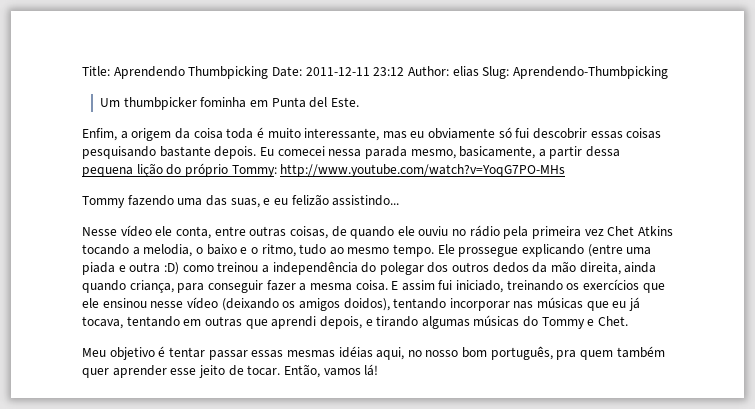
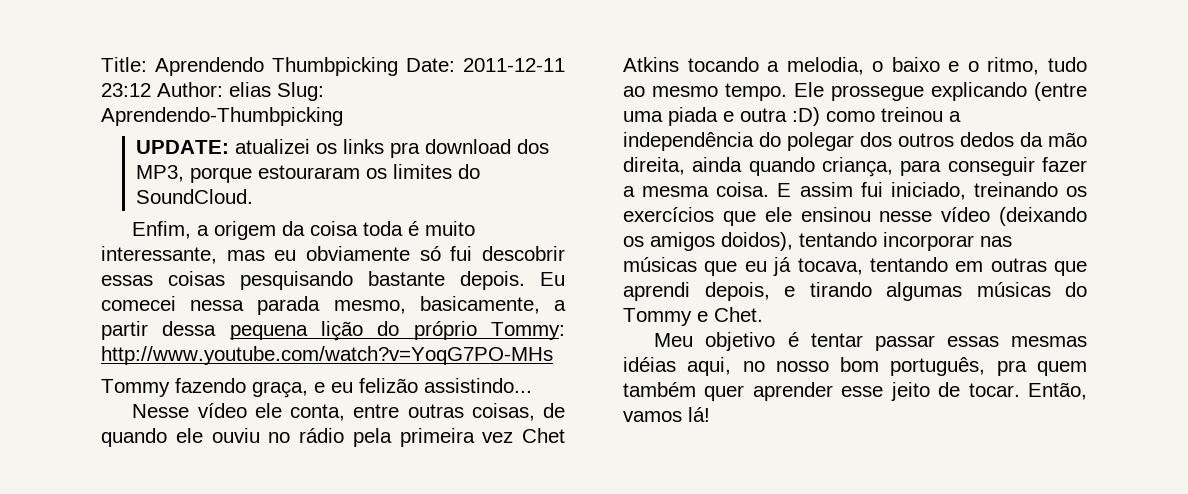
- Um thumbpicker fominha em Punta del Este.
+ UPDATE: atualizei os links pra download dos MP3, porque estouraram os limites do SoundCloud.
- Tommy fazendo uma das suas, e eu felizão assistindo...
+ Tommy fazendo graça, e eu felizão assistindo...

